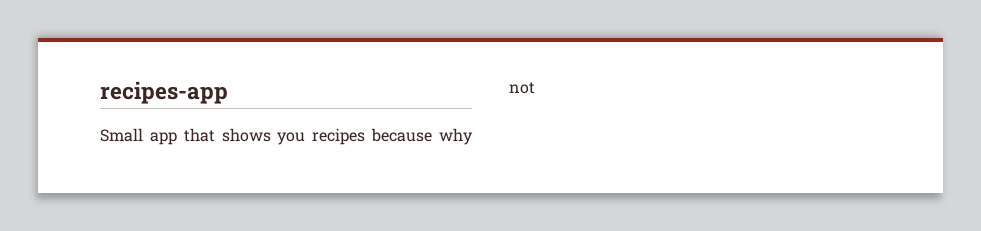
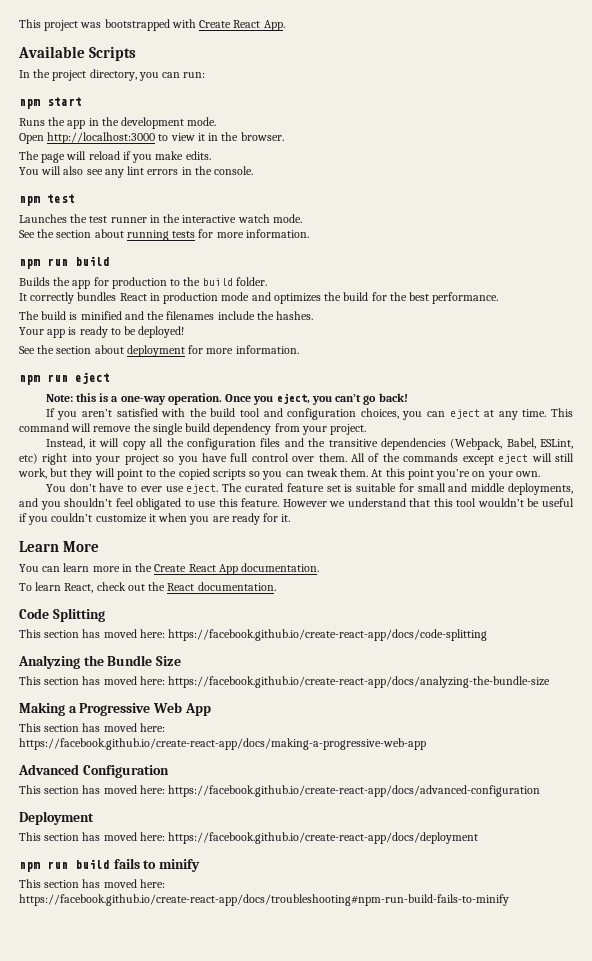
- recipes-app
- Small app that shows you recipes because why not
+ This project was bootstrapped with Create React App.
+ Available Scripts
+ In the project directory, you can run:
+ npm start
+ Runs the app in the development mode.
+ Open http://localhost:3000 to view it in the browser.
+ The page will reload if you make edits.
+ You will also see any lint errors in the console.
+ npm test
+ Launches the test runner in the interactive watch mode.
+ See the section about running tests for more information.
+ npm run build
+ Builds the app for production to the build folder.
+ It correctly bundles React in production mode and optimizes the build for the best performance.
+ The build is minified and the filenames include the hashes.
+ Your app is ready to be deployed!
+ See the section about deployment for more information.
+ npm run eject
+ Note: this is a one-way operation. Once you eject, you can’t go back!
+ If you aren’t satisfied with the build tool and configuration choices, you can eject at any time. This command will remove the single build dependency from your project.
+ Instead, it will copy all the configuration files and the transitive dependencies (Webpack, Babel, ESLint, etc) right into your project so you have full control over them. All of the commands except eject will still work, but they will point to the copied scripts so you can tweak them. At this point you’re on your own.
+ You don’t have to ever use eject. The curated feature set is suitable for small and middle deployments, and you shouldn’t feel obligated to use this feature. However we understand that this tool wouldn’t be useful if you couldn’t customize it when you are ready for it.
+ Learn More
+ You can learn more in the Create React App documentation.
+ To learn React, check out the React documentation.
+ Code Splitting
+ This section has moved here: https://facebook.github.io/create-react-app/docs/code-splitting
+ Analyzing the Bundle Size
+ This section has moved here: https://facebook.github.io/create-react-app/docs/analyzing-the-bundle-size
+ Making a Progressive Web App
+ This section has moved here: https://facebook.github.io/create-react-app/docs/making-a-progressive-web-app
+ Advanced Configuration
+ This section has moved here: https://facebook.github.io/create-react-app/docs/advanced-configuration
+ Deployment
+ This section has moved here: https://facebook.github.io/create-react-app/docs/deployment
+ npm run build fails to minify
+ This section has moved here: https://facebook.github.io/create-react-app/docs/troubleshooting#npm-run-build-fails-to-minify

